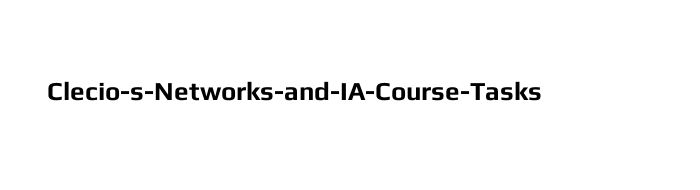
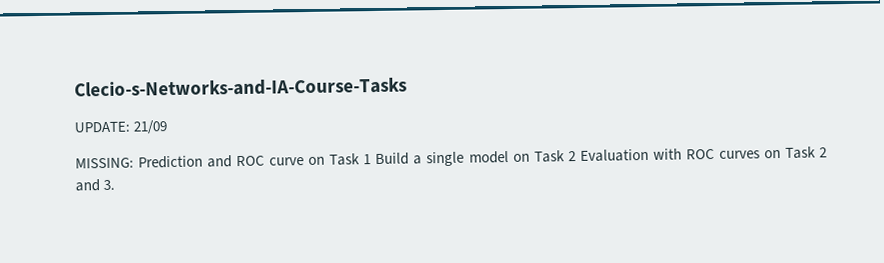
+ UPDATE: 21/09
+ MISSING: Prediction and ROC curve on Task 1 Build a single model on Task 2 Evaluation with ROC curves on Task 2 and 3.

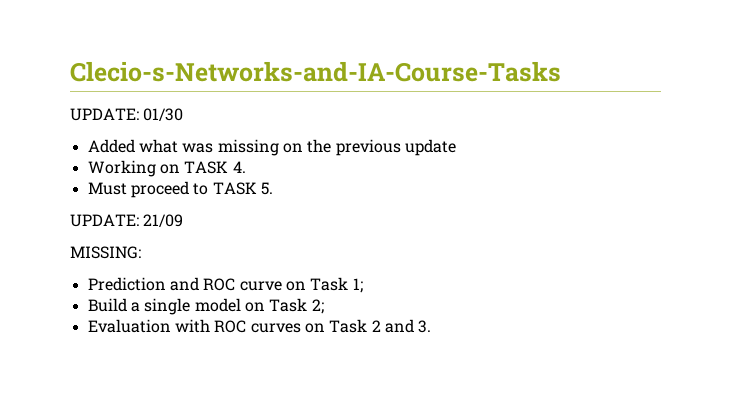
+ UPDATE: 01/30
+ Added what was missing on the previous update
+ Working on TASK 4.
+ Must proceed to TASK 5.
- MISSING: Prediction and ROC curve on Task 1 Build a single model on Task 2 Evaluation with ROC curves on Task 2 and 3.
+ MISSING:
+ Prediction and ROC curve on Task 1;
+ Build a single model on Task 2;
+ Evaluation with ROC curves on Task 2 and 3.

